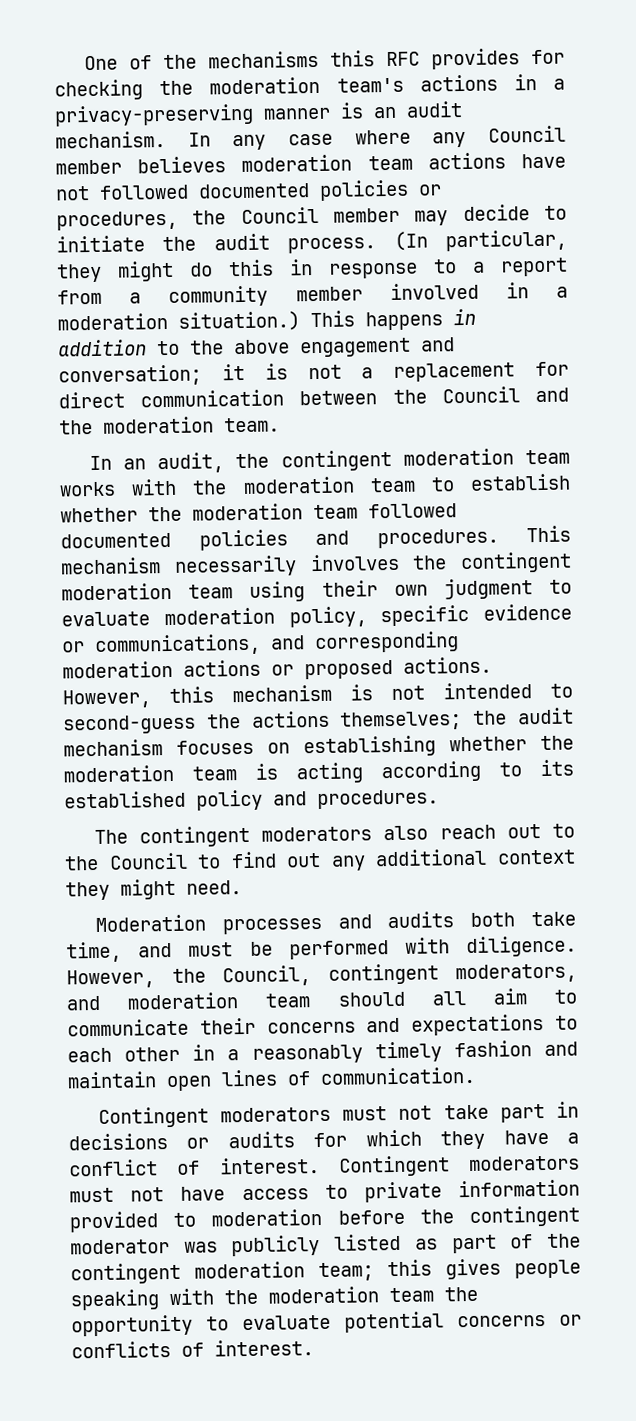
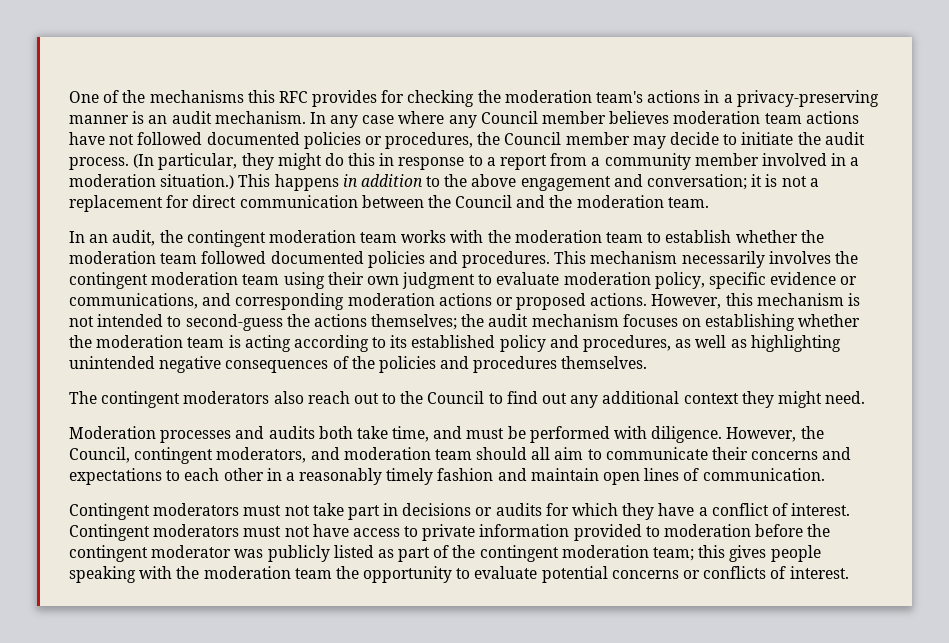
- However, this mechanism is not intended to second-guess the actions themselves; the audit mechanism focuses on establishing whether the moderation team is acting according to its established policy and procedures.
+ However, this mechanism is not intended to second-guess the actions themselves; the audit mechanism focuses on establishing whether the moderation team is acting according to its established policy and procedures, as well as highlighting unintended negative consequences of the policies and procedures themselves.

